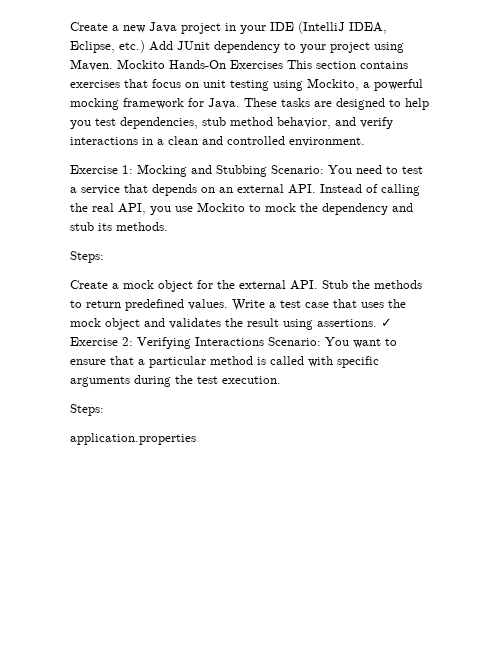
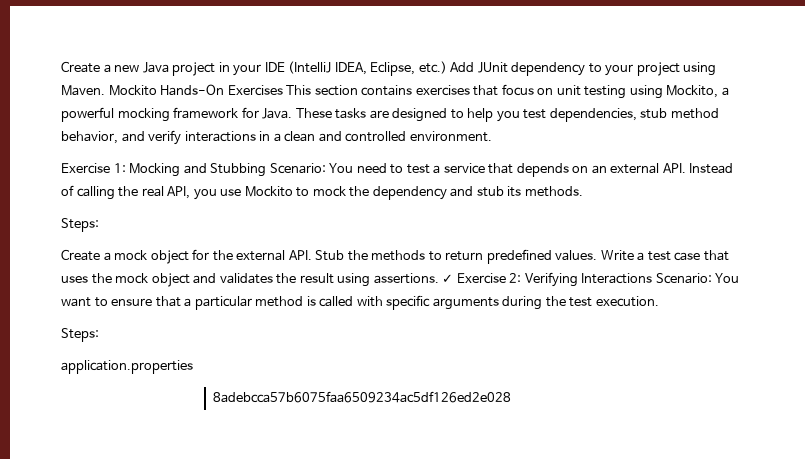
+ 8adebcca57b6075faa6509234ac5df126ed2e028

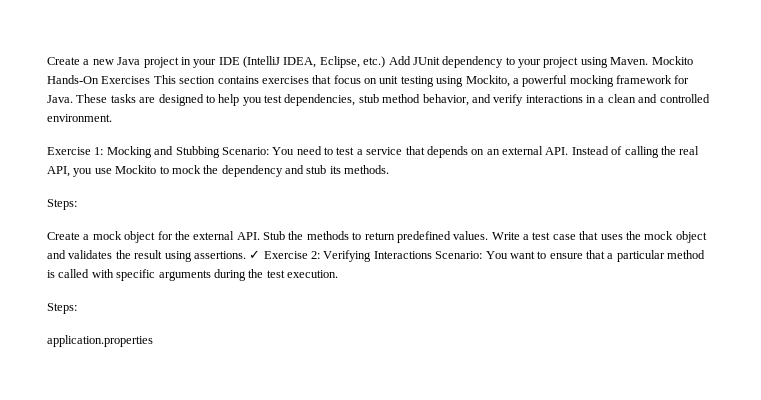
- 8adebcca57b6075faa6509234ac5df126ed2e028

